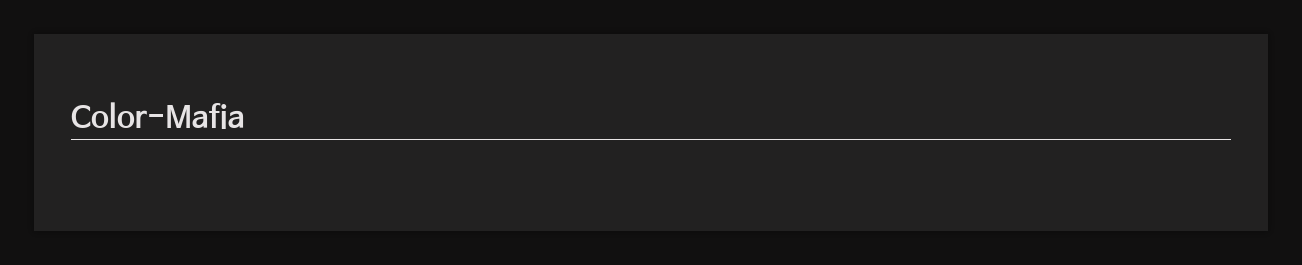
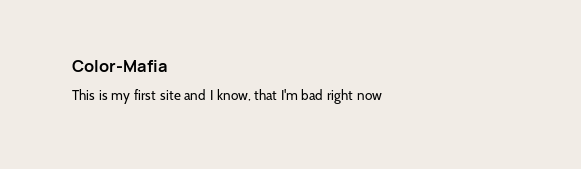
+ This is my first site and I know, that I'm bad right now

